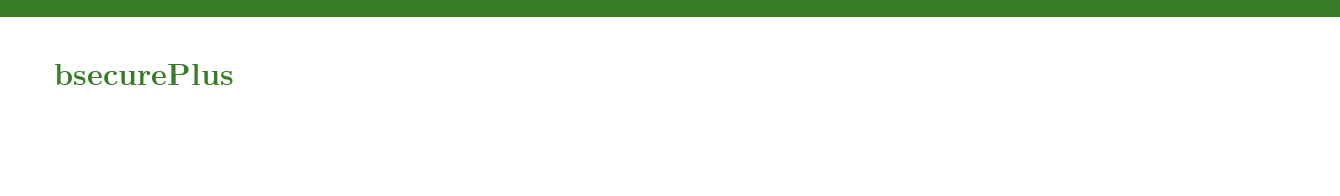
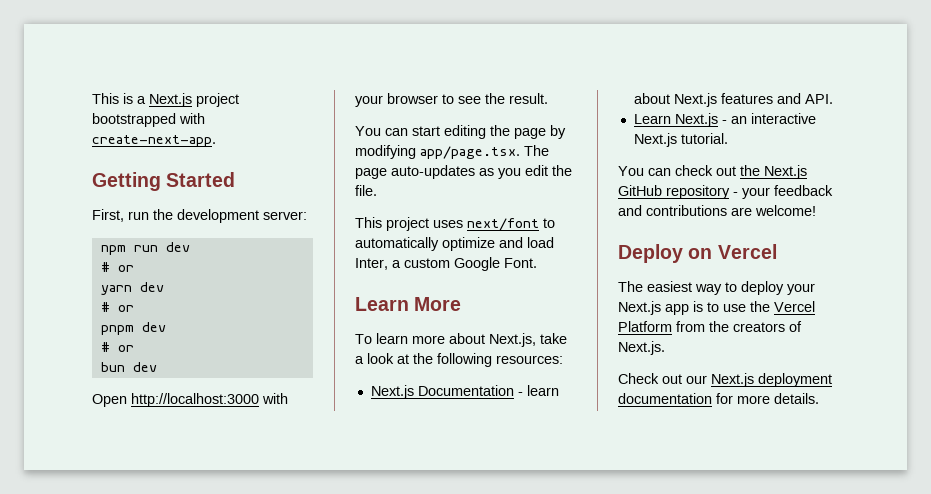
- bsecurePlus
+ This is a Next.js project bootstrapped with create-next-app.
+ Getting Started
+ First, run the development server:
+ npm run dev
+ # or
+ yarn dev
+ # or
+ pnpm dev
+ # or
+ bun dev
+ Open http://localhost:3000 with your browser to see the result.
+ You can start editing the page by modifying app/page.tsx. The page auto-updates as you edit the file.
+ This project uses next/font to automatically optimize and load Inter, a custom Google Font.
+ Learn More
+ To learn more about Next.js, take a look at the following resources:
+ Next.js Documentation - learn about Next.js features and API.
+ Learn Next.js - an interactive Next.js tutorial.
+ You can check out the Next.js GitHub repository - your feedback and contributions are welcome!
+ Deploy on Vercel
+ The easiest way to deploy your Next.js app is to use the Vercel Platform from the creators of Next.js.
+ Check out our Next.js deployment documentation for more details.

